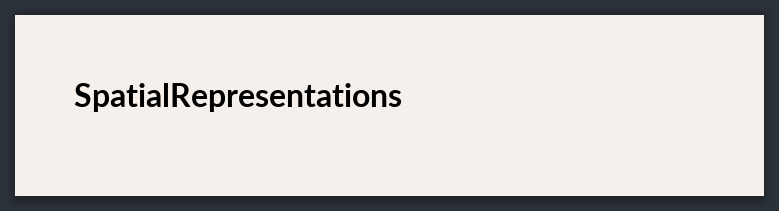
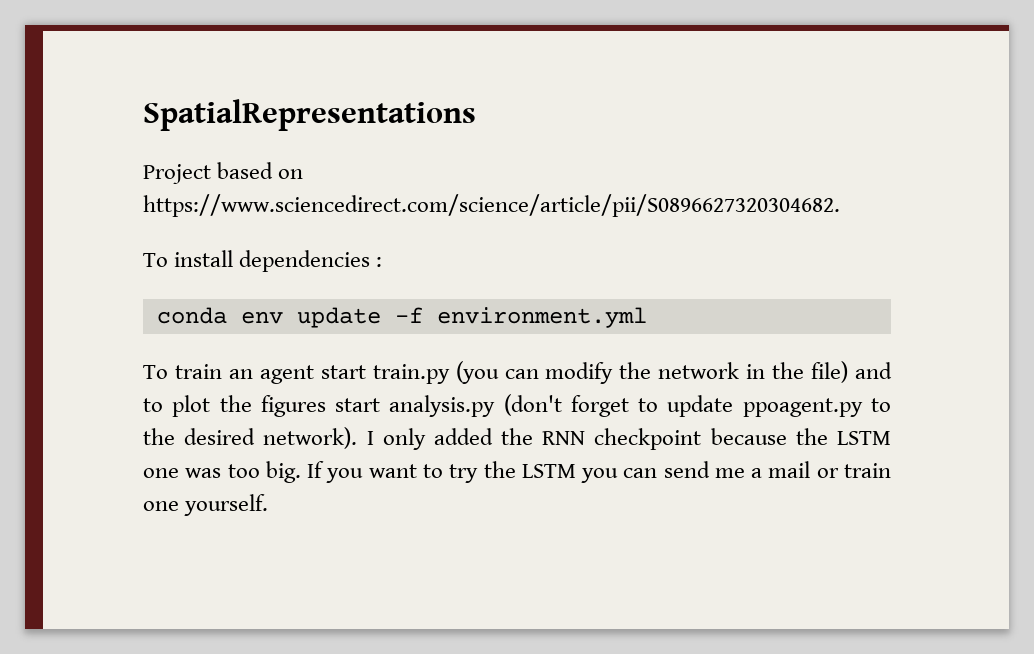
+ Project based on https://www.sciencedirect.com/science/article/pii/S0896627320304682.
+ To install dependencies :
+ conda env update -f environment.yml
+ To train an agent start train.py (you can modify the network in the file) and to plot the figures start analysis.py (don't forget to update ppoagent.py to the desired network). I only added the RNN checkpoint because the LSTM one was too big. If you want to try the LSTM you can send me a mail or train one yourself.

